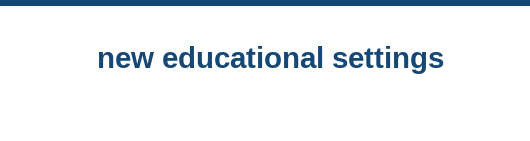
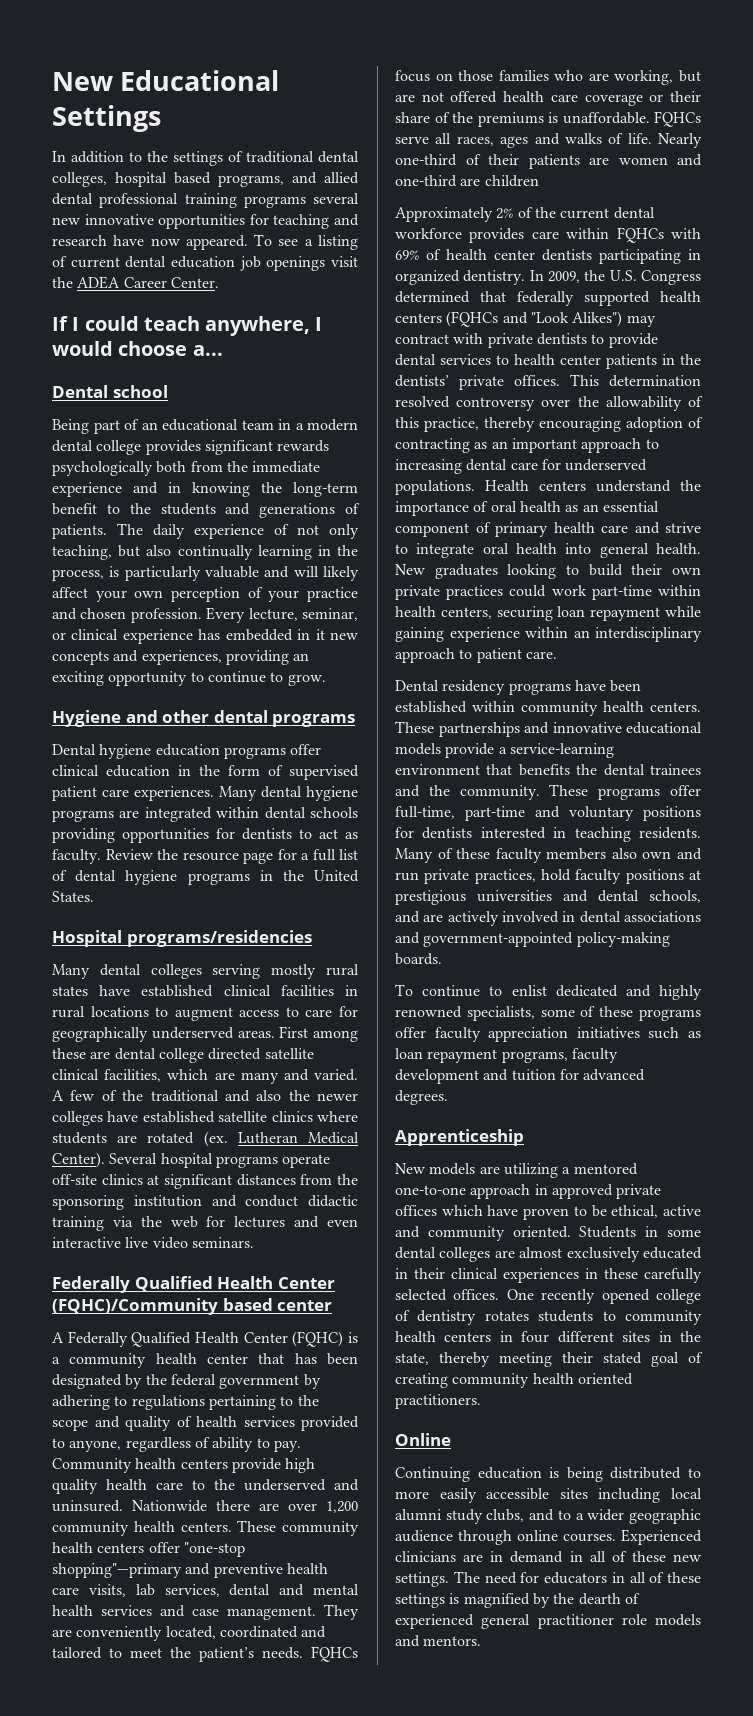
- new educational settings
+ New Educational Settings
+ In addition to the settings of traditional dental colleges, hospital based programs, and allied dental professional training programs several new innovative opportunities for teaching and research have now appeared. To see a listing of current dental education job openings visit the ADEA Career Center.
+ If I could teach anywhere, I would choose a...
+ Dental school
+ Being part of an educational team in a modern dental college provides significant rewards psychologically both from the immediate experience and in knowing the long-term benefit to the students and generations of patients. The daily experience of not only teaching, but also continually learning in the process, is particularly valuable and will likely affect your own perception of your practice and chosen profession. Every lecture, seminar, or clinical experience has embedded in it new concepts and experiences, providing an exciting opportunity to continue to grow.
+ Hygiene and other dental programs
+ Dental hygiene education programs offer clinical education in the form of supervised patient care experiences. Many dental hygiene programs are integrated within dental schools providing opportunities for dentists to act as faculty. Review the resource page for a full list of dental hygiene programs in the United States.
+ Hospital programs/residencies
+ Many dental colleges serving mostly rural states have established clinical facilities in rural locations to augment access to care for geographically underserved areas. First among these are dental college directed satellite clinical facilities, which are many and varied. A few of the traditional and also the newer colleges have established satellite clinics where students are rotated (ex. Lutheran Medical Center). Several hospital programs operate off-site clinics at significant distances from the sponsoring institution and conduct didactic training via the web for lectures and even interactive live video seminars.
+ Federally Qualified Health Center (FQHC)/Community based center
+ A Federally Qualified Health Center (FQHC) is a community health center that has been designated by the federal government by adhering to regulations pertaining to the scope and quality of health services provided to anyone, regardless of ability to pay. Community health centers provide high quality health care to the underserved and uninsured. Nationwide there are over 1,200 community health centers. These community health centers offer "one-stop shopping"—primary and preventive health care visits, lab services, dental and mental health services and case management. They are conveniently located, coordinated and tailored to meet the patient’s needs. FQHCs focus on those families who are working, but are not offered health care coverage or their share of the premiums is unaffordable. FQHCs serve all races, ages and walks of life. Nearly one-third of their patients are women and one-third are children
+ Approximately 2% of the current dental workforce provides care within FQHCs with 69% of health center dentists participating in organized dentistry. In 2009, the U.S. Congress determined that federally supported health centers (FQHCs and "Look Alikes") may contract with private dentists to provide dental services to health center patients in the dentists’ private offices. This determination resolved controversy over the allowability of this practice, thereby encouraging adoption of contracting as an important approach to increasing dental care for underserved populations. Health centers understand the importance of oral health as an essential component of primary health care and strive to integrate oral health into general health. New graduates looking to build their own private practices could work part-time within health centers, securing loan repayment while gaining experience within an interdisciplinary approach to patient care.
+ Dental residency programs have been established within community health centers. These partnerships and innovative educational models provide a service-learning environment that benefits the dental trainees and the community. These programs offer full-time, part-time and voluntary positions for dentists interested in teaching residents. Many of these faculty members also own and run private practices, hold faculty positions at prestigious universities and dental schools, and are actively involved in dental associations and government-appointed policy-making boards.
+ To continue to enlist dedicated and highly renowned specialists, some of these programs offer faculty appreciation initiatives such as loan repayment programs, faculty development and tuition for advanced degrees.
+ Apprenticeship
+ New models are utilizing a mentored one-to-one approach in approved private offices which have proven to be ethical, active and community oriented. Students in some dental colleges are almost exclusively educated in their clinical experiences in these carefully selected offices. One recently opened college of dentistry rotates students to community health centers in four different sites in the state, thereby meeting their stated goal of creating community health oriented practitioners.
+ Online
+ Continuing education is being distributed to more easily accessible sites including local alumni study clubs, and to a wider geographic audience through online courses. Experienced clinicians are in demand in all of these new settings. The need for educators in all of these settings is magnified by the dearth of experienced general practitioner role models and mentors.

